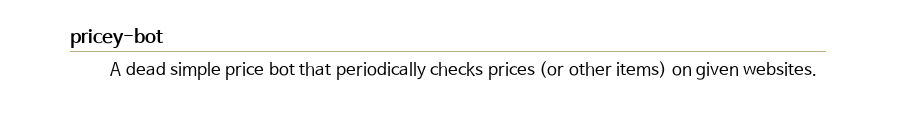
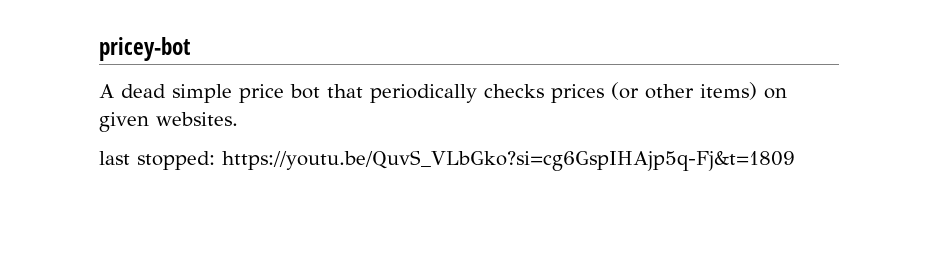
+ last stopped: https://youtu.be/QuvS_VLbGko?si=cg6GspIHAjp5q-Fj&t=1809

